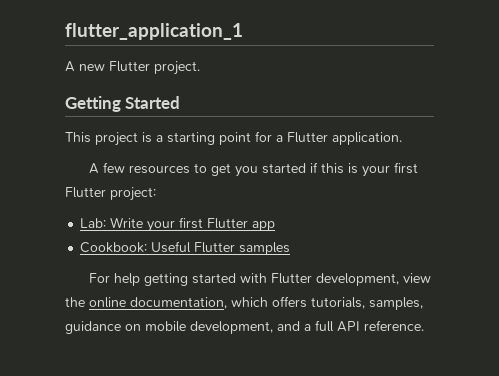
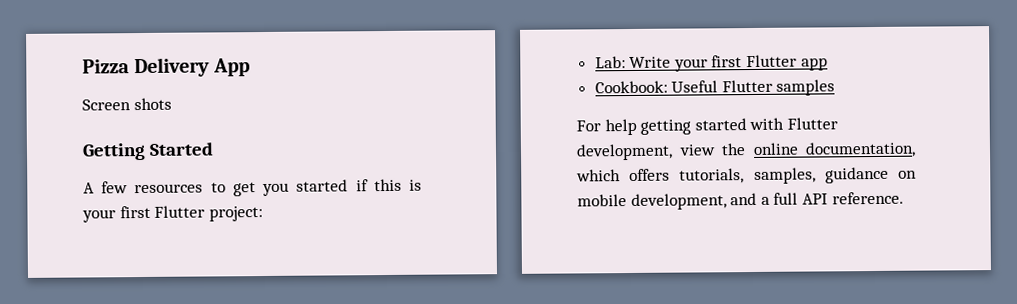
- flutter_application_1
- A new Flutter project.
+ Pizza Delivery App
+ Screen shots
  Getting Started
- This project is a starting point for a Flutter application.

